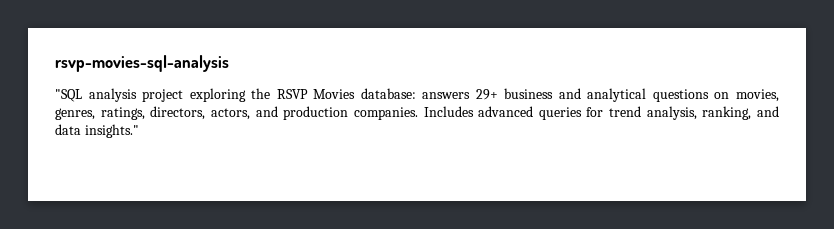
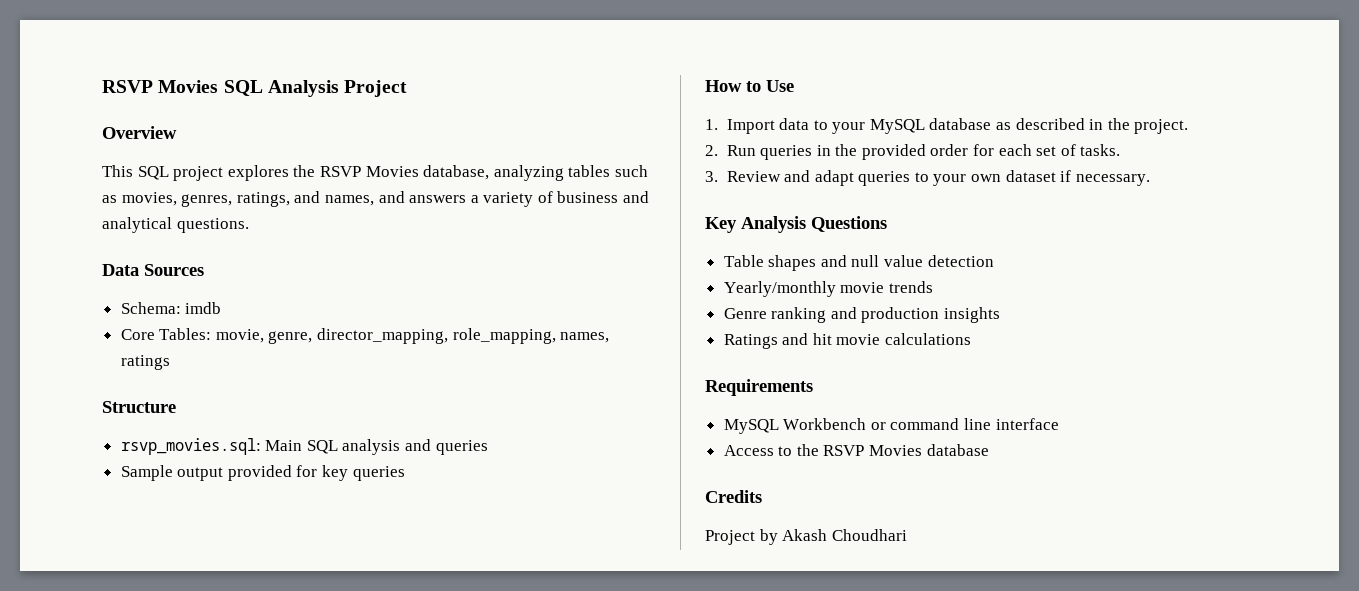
- rsvp-movies-sql-analysis
- "SQL analysis project exploring the RSVP Movies database: answers 29+ business and analytical questions on movies, genres, ratings, directors, actors, and production companies. Includes advanced queries for trend analysis, ranking, and data insights."
+ RSVP Movies SQL Analysis Project
+ Overview
+ This SQL project explores the RSVP Movies database, analyzing tables such as movies, genres, ratings, and names, and answers a variety of business and analytical questions.
+ Data Sources
+ Schema: imdb
+ Core Tables: movie, genre, director_mapping, role_mapping, names, ratings
+ Structure
+ rsvp_movies.sql: Main SQL analysis and queries
+ Sample output provided for key queries
+ How to Use
+ 1. Import data to your MySQL database as described in the project.
+ 2. Run queries in the provided order for each set of tasks.
+ 3. Review and adapt queries to your own dataset if necessary.
+ Key Analysis Questions
+ Table shapes and null value detection
+ Yearly/monthly movie trends
+ Genre ranking and production insights
+ Ratings and hit movie calculations
+ Requirements
+ MySQL Workbench or command line interface
+ Access to the RSVP Movies database
+ Credits
+ Project by Akash Choudhari

